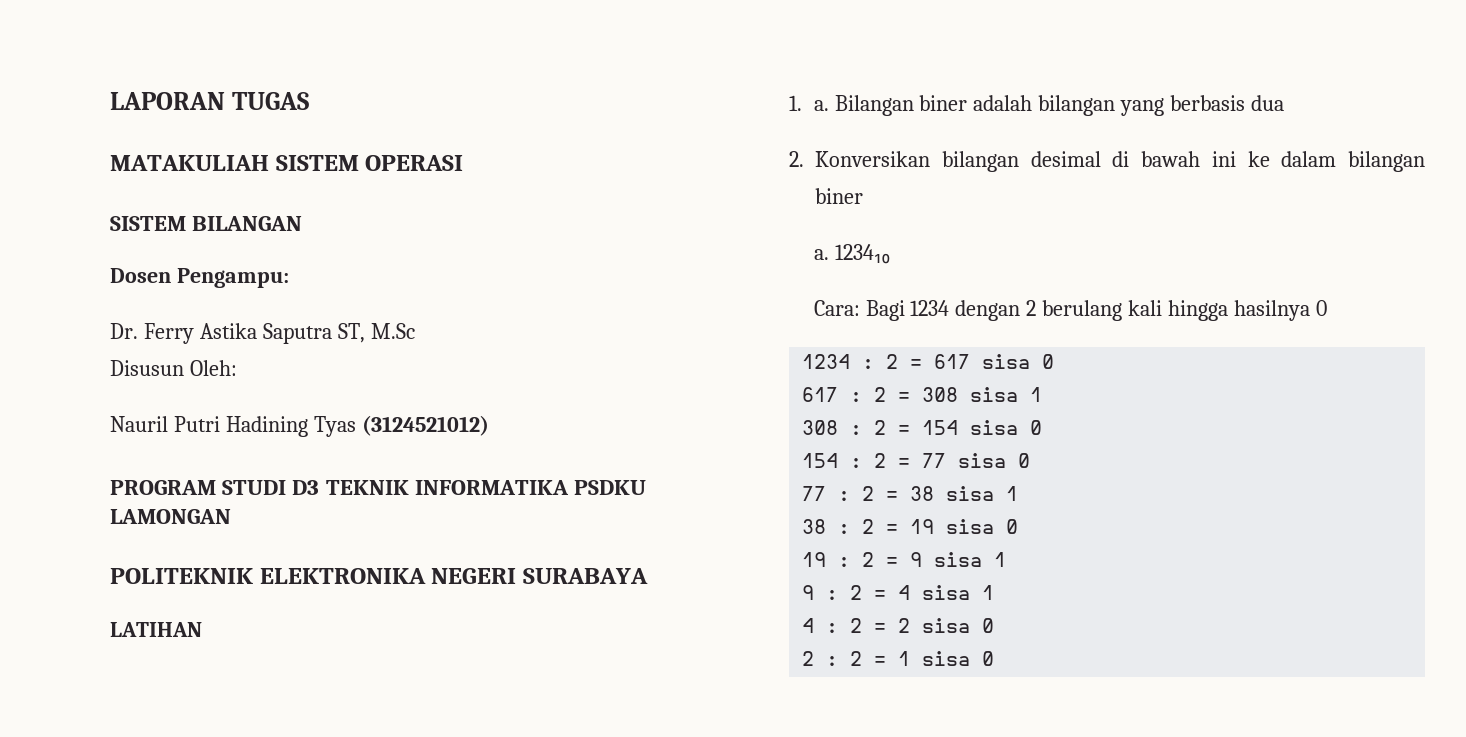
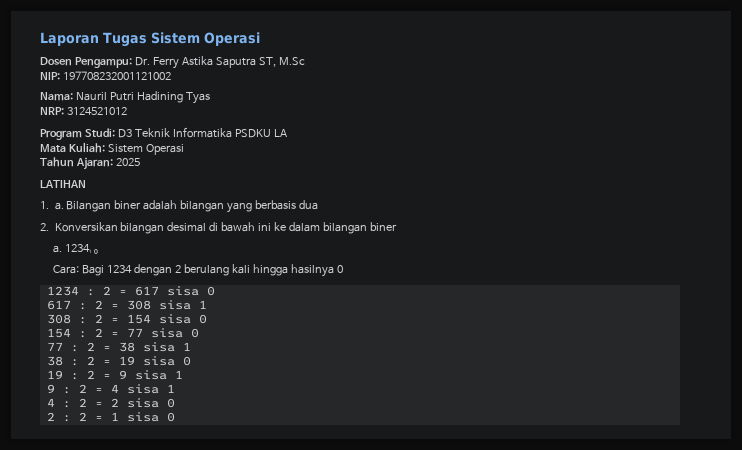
- LAPORAN TUGAS
- MATAKULIAH SISTEM OPERASI
- SISTEM BILANGAN
+ Laporan Tugas Sistem Operasi
- Dosen Pengampu:
- Dr. Ferry Astika Saputra ST, M.Sc
+ Dosen Pengampu: Dr. Ferry Astika Saputra ST, M.Sc
- Disusun Oleh:
- Nauril Putri Hadining Tyas (3124521012)
- PROGRAM STUDI D3 TEKNIK INFORMATIKA PSDKU LAMONGAN
- POLITEKNIK ELEKTRONIKA NEGERI SURABAYA
+ NIP: 197708232001121002
+ Nama: Nauril Putri Hadining Tyas
+ NRP: 3124521012
+ Program Studi: D3 Teknik Informatika PSDKU LA
+ Mata Kuliah: Sistem Operasi
+ Tahun Ajaran: 2025

